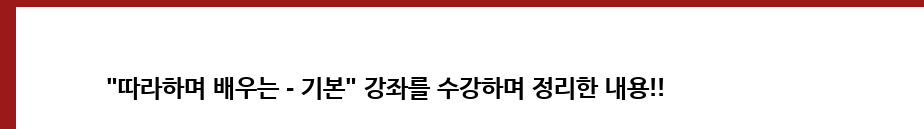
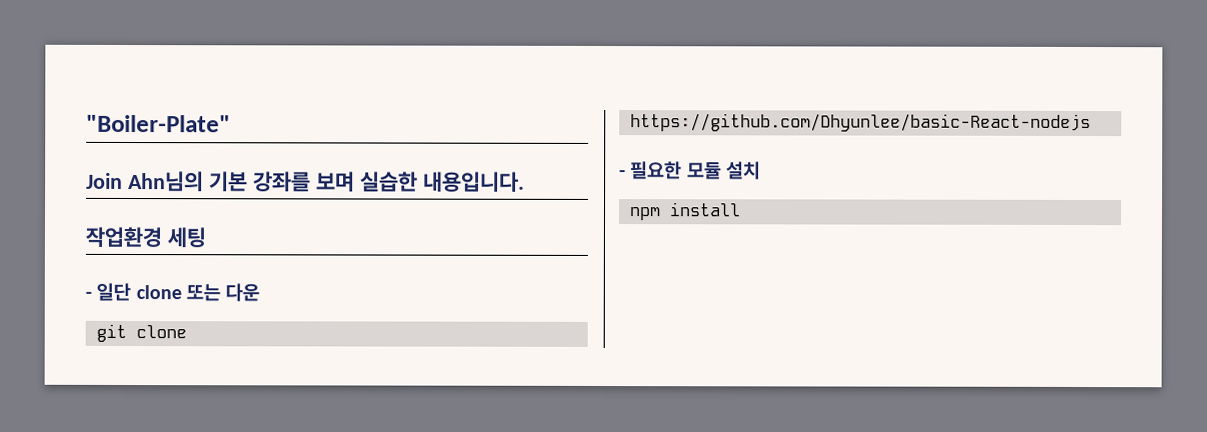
- "따라하며 배우는 - 기본" 강좌를 수강하며 정리한 내용!!
+ "Boiler-Plate"
+ Join Ahn님의 기본 강좌를 보며 실습한 내용입니다.
+ 작업환경 세팅
+ - 일단 clone 또는 다운
+ git clone https://github.com/Dhyunlee/basic-React-nodejs
+ - 필요한 모듈 설치
+ npm install

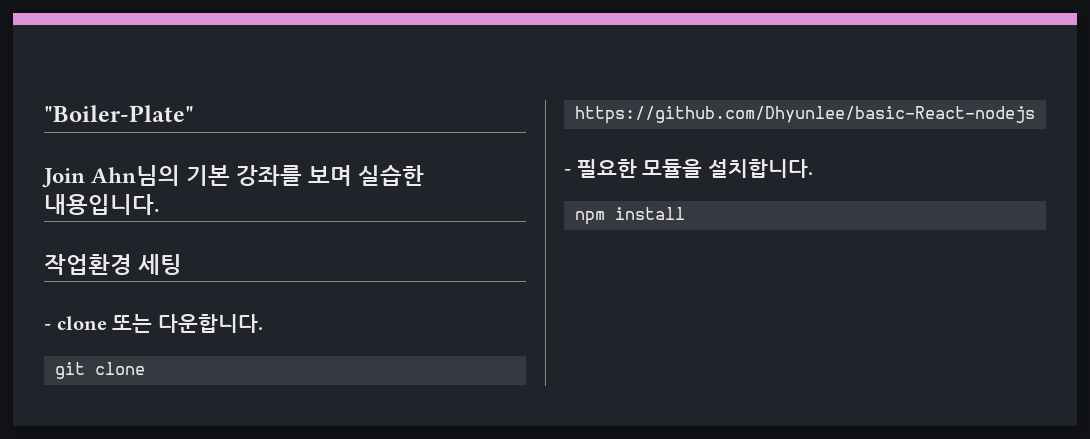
- - 일단 clone 또는 다운
+ - clone 또는 다운합니다.
- - 필요한 모듈 설치
+ - 필요한 모듈을 설치합니다.

